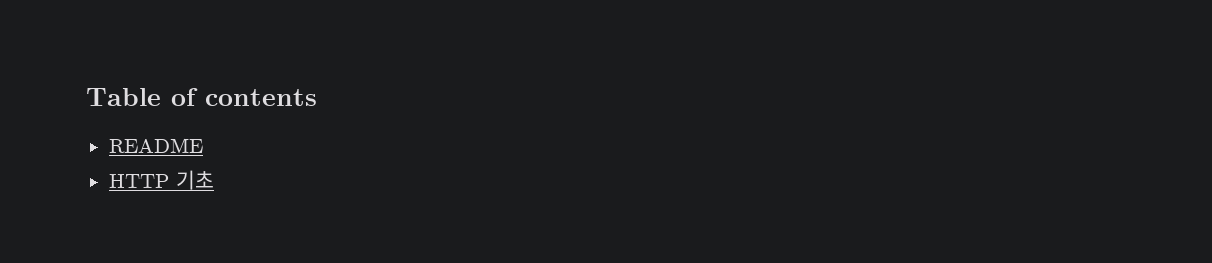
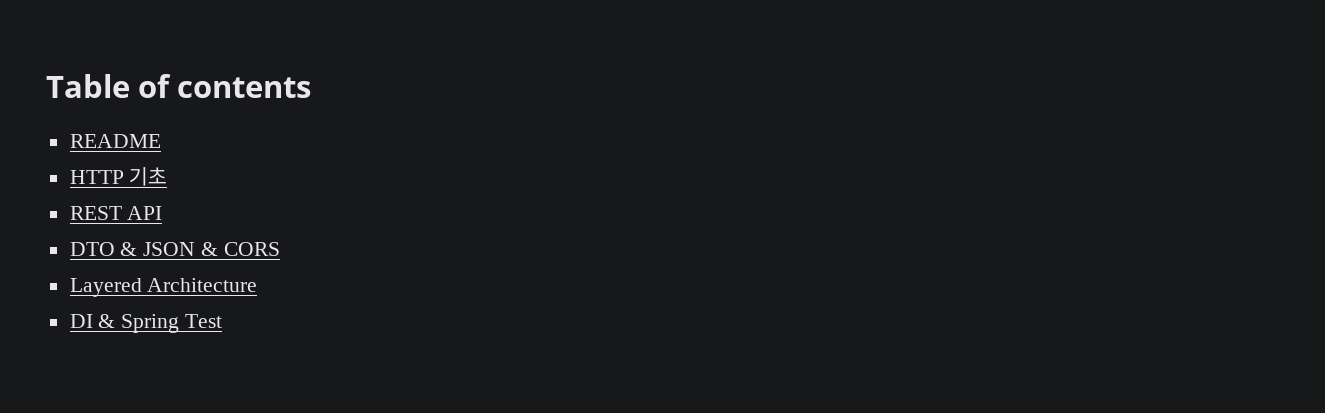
+ REST API
+ DTO & JSON & CORS
+ Layered Architecture
+ DI & Spring Test

